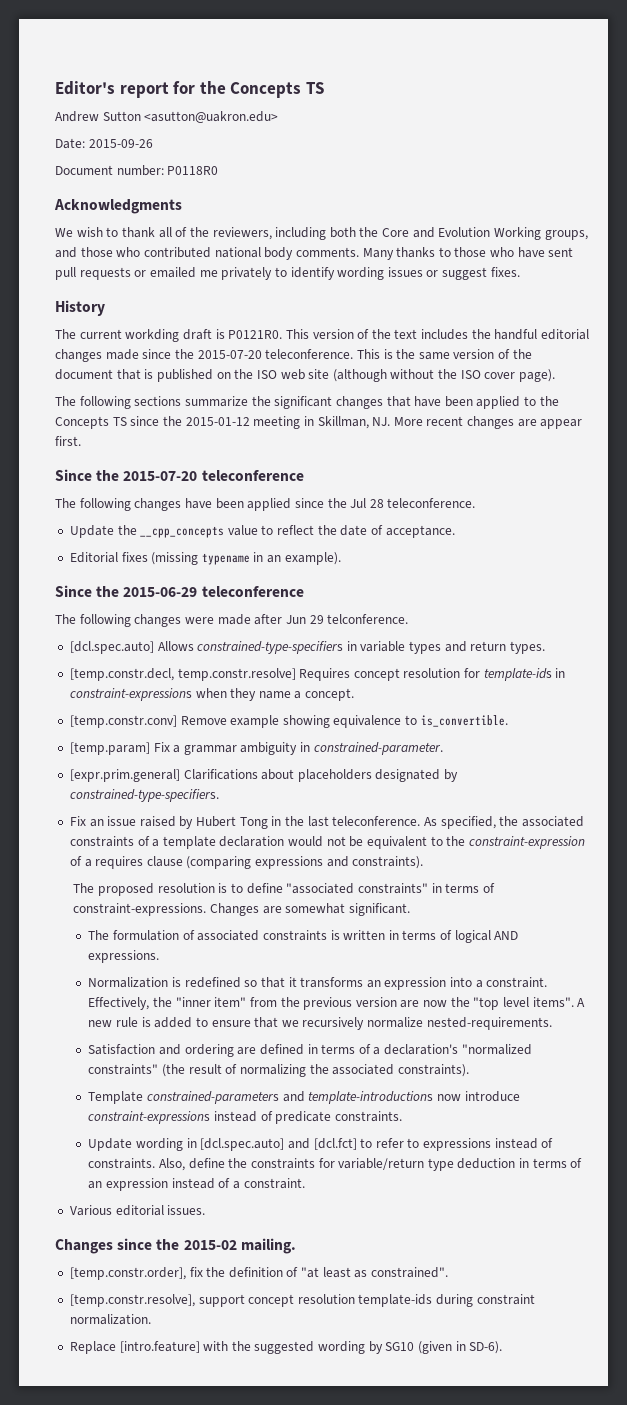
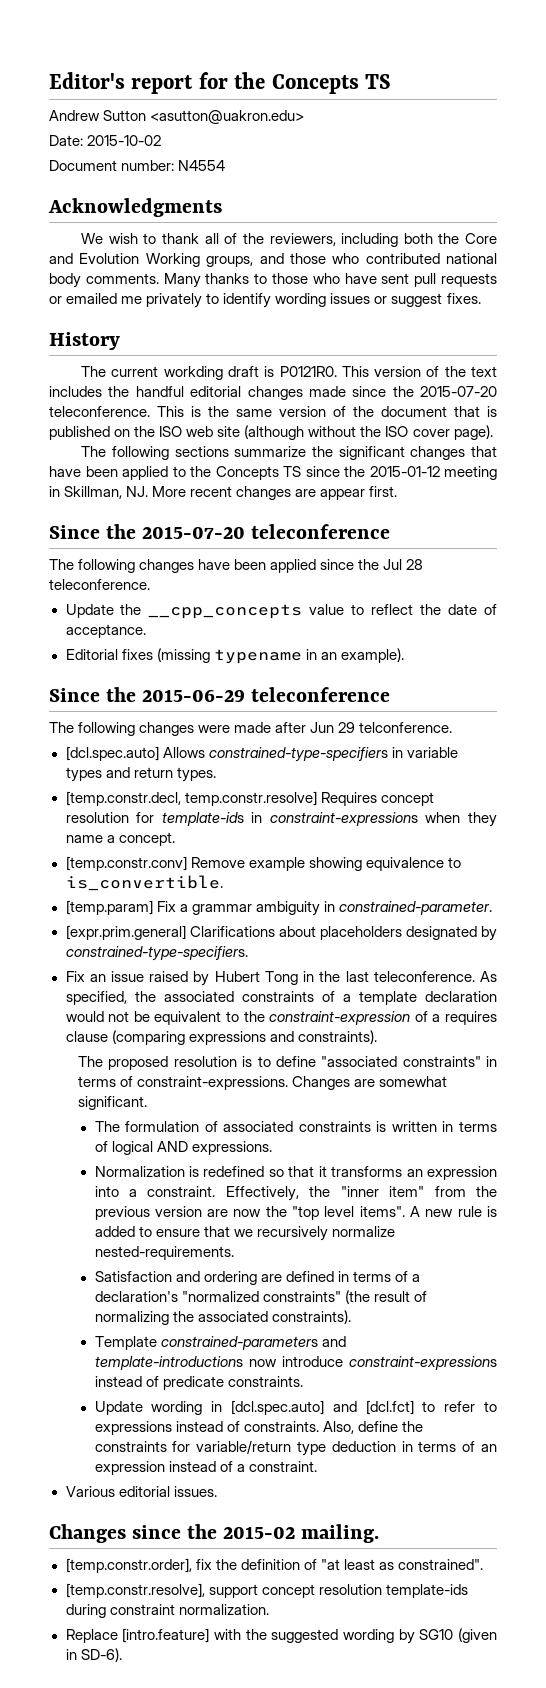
- Date: 2015-09-26
+ Date: 2015-10-02
- Document number: P0118R0
+ Document number: N4554

